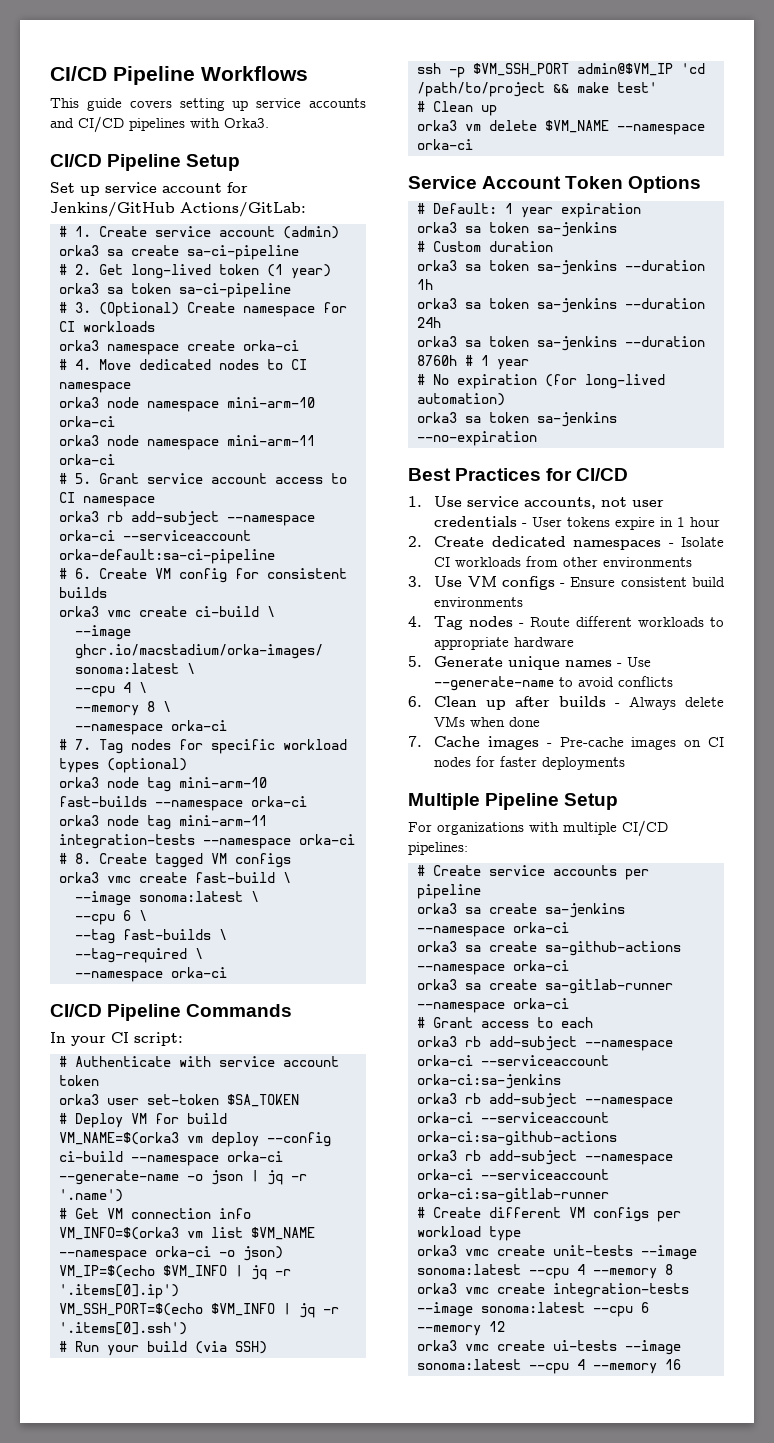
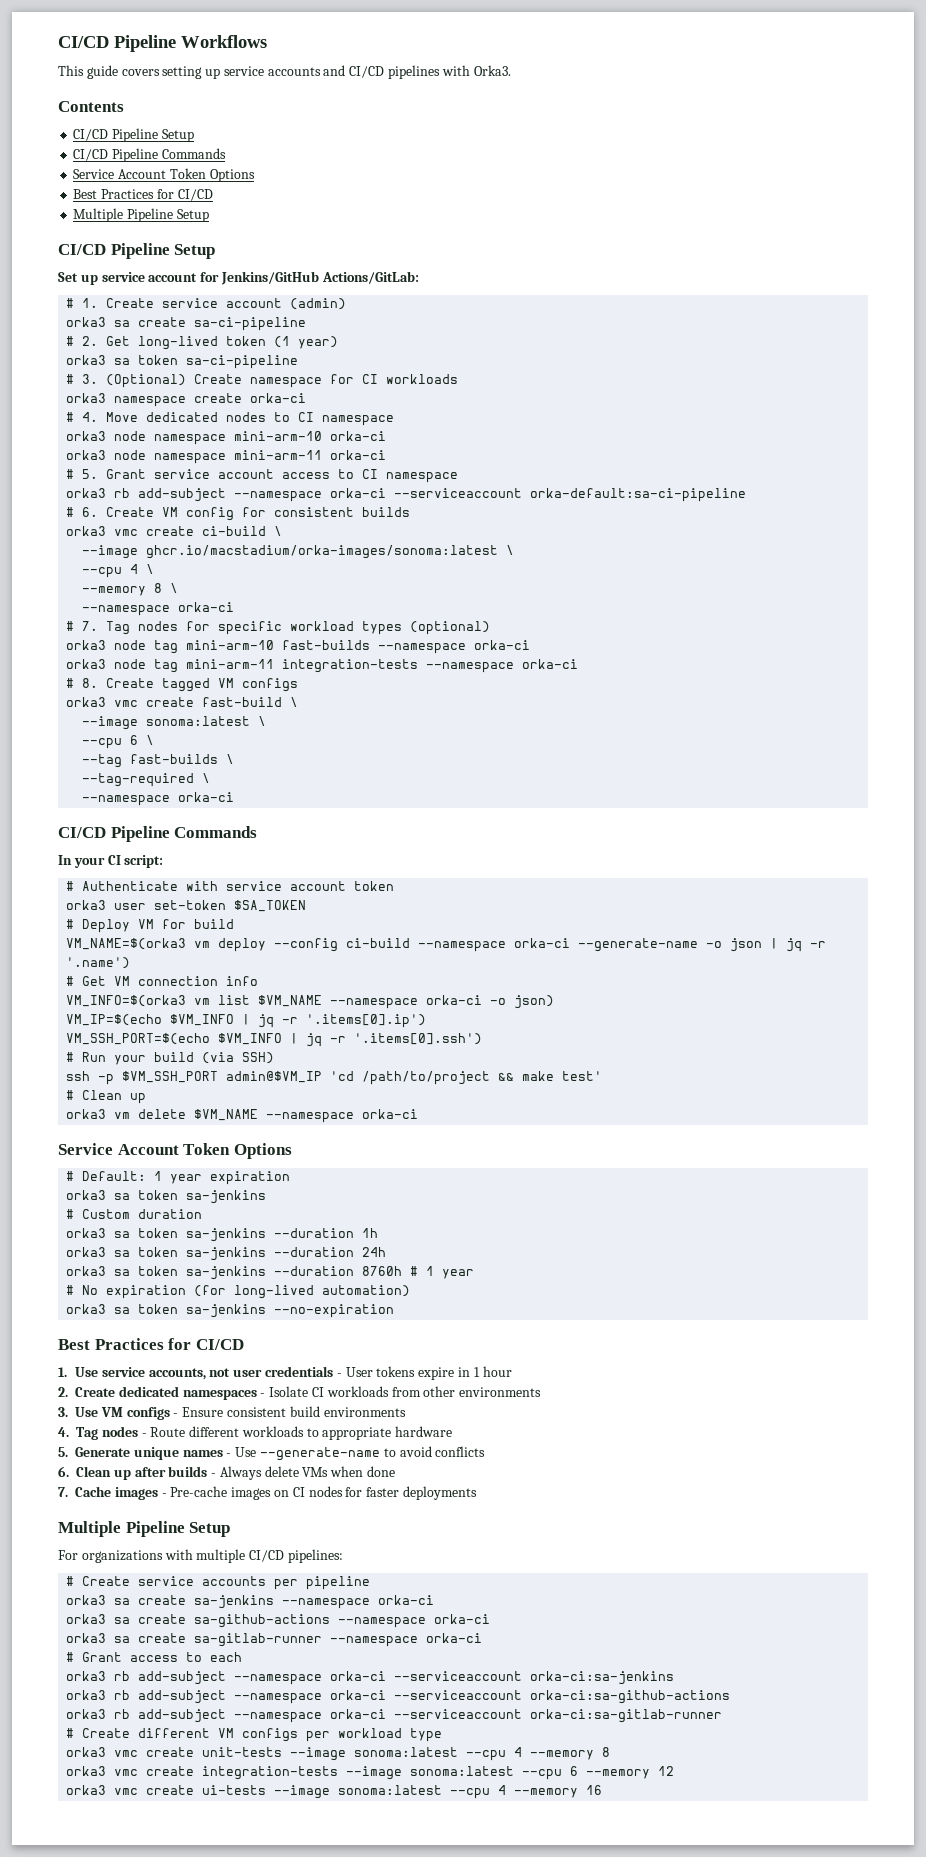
+ Contents
+ CI/CD Pipeline Setup
+ CI/CD Pipeline Commands
+ Service Account Token Options
+ Best Practices for CI/CD
+ Multiple Pipeline Setup

